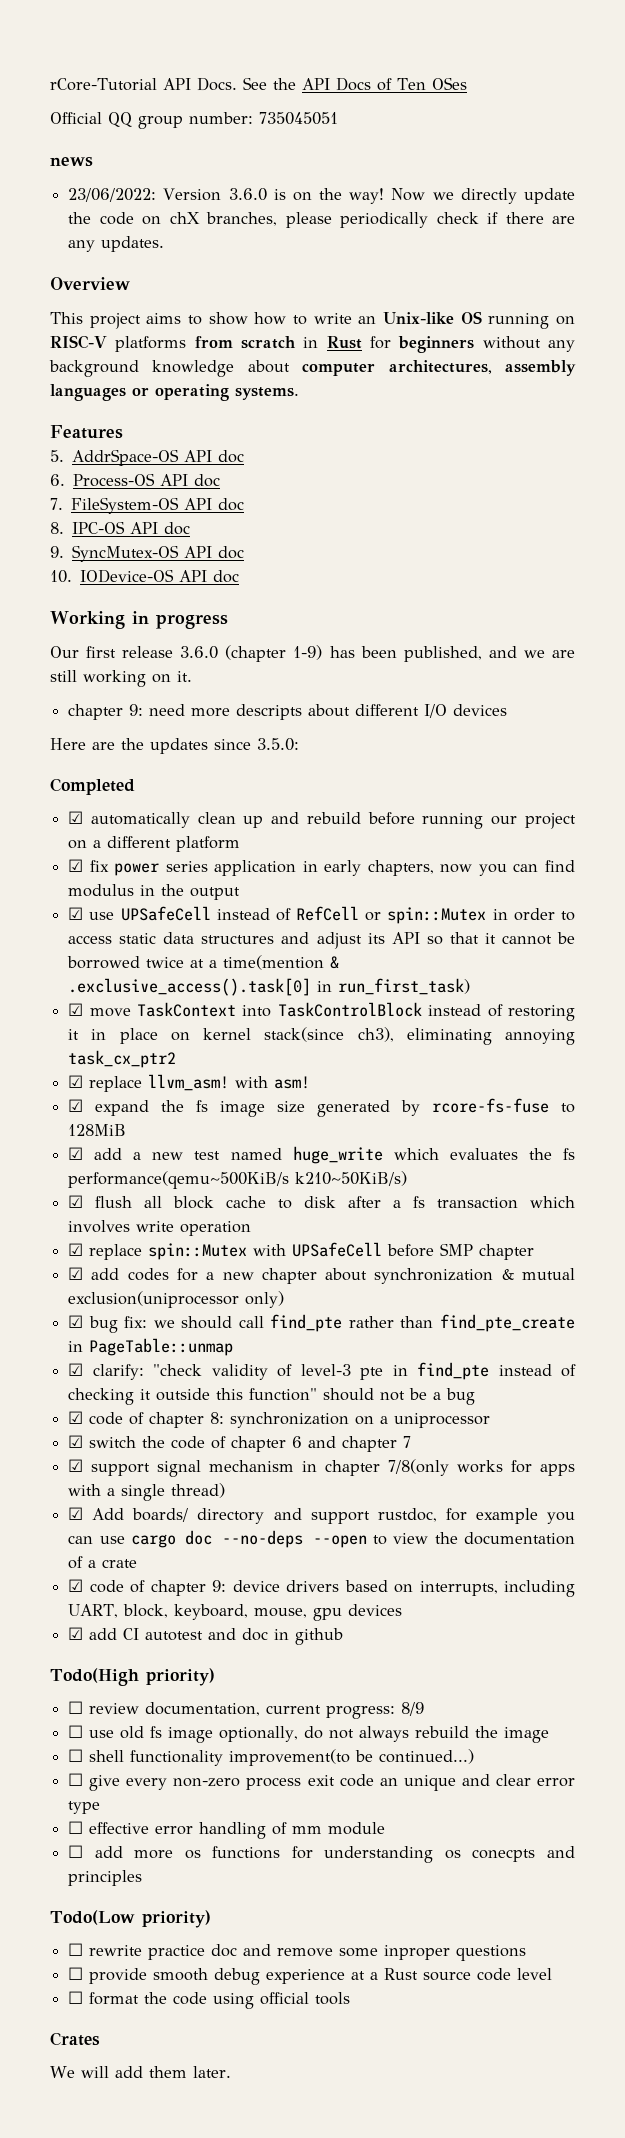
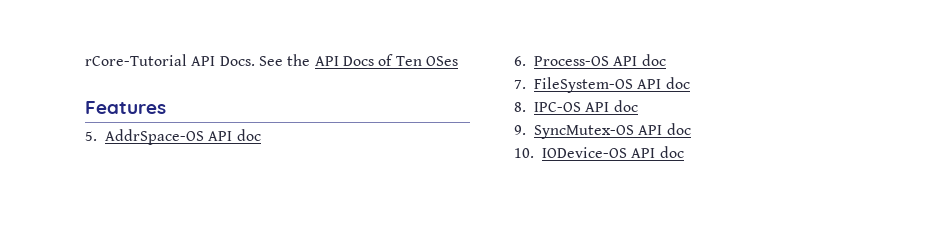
- Official QQ group number: 735045051
- news
- 23/06/2022: Version 3.6.0 is on the way! Now we directly update the code on chX branches, please periodically check if there are any updates.
- Overview
- This project aims to show how to write an Unix-like OS running on RISC-V platforms from scratch in Rust for beginners without any background knowledge about computer architectures, assembly languages or operating systems.
- Working in progress
- Our first release 3.6.0 (chapter 1-9) has been published, and we are still working on it.
- chapter 9: need more descripts about different I/O devices
- Here are the updates since 3.5.0:
- Completed
- ☑ automatically clean up and rebuild before running our project on a different platform
- ☑ fix power series application in early chapters, now you can find modulus in the output
- ☑ use UPSafeCell instead of RefCell or spin::Mutex in order to access static data structures and adjust its API so that it cannot be borrowed twice at a time(mention & .exclusive_access().task[0] in run_first_task)
- ☑ move TaskContext into TaskControlBlock instead of restoring it in place on kernel stack(since ch3), eliminating annoying task_cx_ptr2
- ☑ replace llvm_asm! with asm!
- ☑ expand the fs image size generated by rcore-fs-fuse to 128MiB
- ☑ add a new test named huge_write which evaluates the fs performance(qemu~500KiB/s k210~50KiB/s)
- ☑ flush all block cache to disk after a fs transaction which involves write operation
- ☑ replace spin::Mutex with UPSafeCell before SMP chapter
- ☑ add codes for a new chapter about synchronization & mutual exclusion(uniprocessor only)
- ☑ bug fix: we should call find_pte rather than find_pte_create in PageTable::unmap
- ☑ clarify: "check validity of level-3 pte in find_pte instead of checking it outside this function" should not be a bug
- ☑ code of chapter 8: synchronization on a uniprocessor
- ☑ switch the code of chapter 6 and chapter 7
- ☑ support signal mechanism in chapter 7/8(only works for apps with a single thread)
- ☑ Add boards/ directory and support rustdoc, for example you can use cargo doc --no-deps --open to view the documentation of a crate
- ☑ code of chapter 9: device drivers based on interrupts, including UART, block, keyboard, mouse, gpu devices
- ☑ add CI autotest and doc in github
- Todo(High priority)
- ☐ review documentation, current progress: 8/9
- ☐ use old fs image optionally, do not always rebuild the image
- ☐ shell functionality improvement(to be continued...)
- ☐ give every non-zero process exit code an unique and clear error type
- ☐ effective error handling of mm module
- ☐ add more os functions for understanding os conecpts and principles
- Todo(Low priority)
- ☐ rewrite practice doc and remove some inproper questions
- ☐ provide smooth debug experience at a Rust source code level
- ☐ format the code using official tools
- Crates
- We will add them later.

